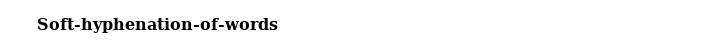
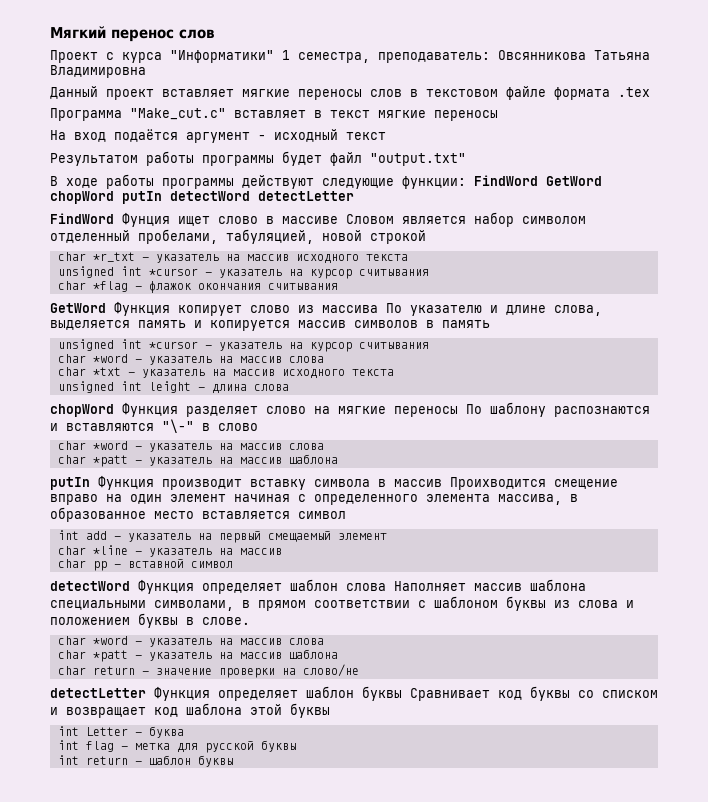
- Soft-hyphenation-of-words
+ Мягкий перенос слов
+ Проект с курса "Информатики" 1 семестра, преподаватель: Овсянникова Татьяна Владимировна
+ Данный проект вставляет мягкие переносы слов в текстовом файле формата .tex
+ Программа "Make_cut.c" вставляет в текст мягкие переносы
+ На вход подаётся аргумент - исходный текст
+ Результатом работы программы будет файл "output.txt"
+ В ходе работы программы действуют следующие функции: FindWord GetWord chopWord putIn detectWord detectLetter
+ FindWord Фунция ищет слово в массиве Словом является набор символом отделенный пробелами, табуляцией, новой строкой
+ char *r_txt - указатель на массив исходного текста
+ unsigned int *cursor - указатель на курсор считывания
+ char *flag - флажок окончания считывания
+ GetWord Функция копирует слово из массива По указателю и длине слова, выделяется память и копируется массив символов в память
+ unsigned int *cursor - указатель на курсор считывания
+ char *word - указатель на массив слова
+ char *txt - указатель на массив исходного текста
+ unsigned int leight - длина слова
+ chopWord Функция разделяет слово на мягкие переносы По шаблону распознаются и вставляются "\-" в слово
+ char *word - указатель на массив слова
+ char *patt - указатель на массив шаблона
+ putIn Функция производит вставку символа в массив Проихводится смещение вправо на один элемент начиная с определенного элемента массива, в образованное место вставляется символ
+ int add - указатель на первый смещаемый элемент
+ char *line - указатель на массив
+ char pp - вставной символ
+ detectWord Функция определяет шаблон слова Наполняет массив шаблона специальными символами, в прямом соответствии с шаблоном буквы из слова и положением буквы в слове.
+ char *word - указатель на массив слова
+ char *patt - указатель на массив шаблона
+ char return - значение проверки на слово/не
+ detectLetter Функция определяет шаблон буквы Сравнивает код буквы со списком и возвращает код шаблона этой буквы
+ int Letter - буква
+ int flag - метка для русской буквы
+ int return - шаблон буквы

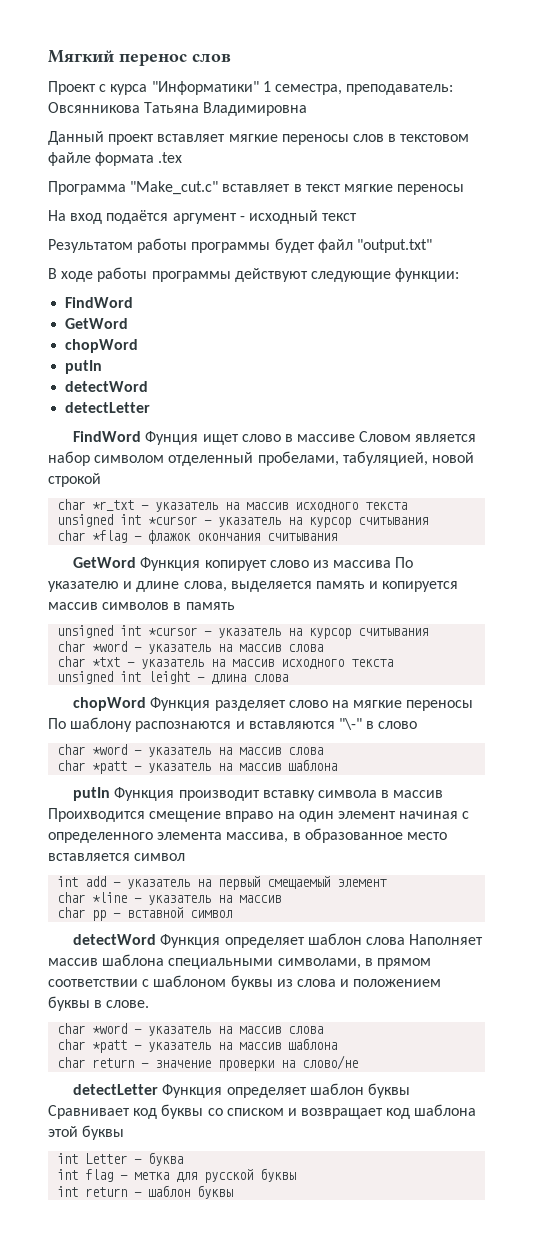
- В ходе работы программы действуют следующие функции: FindWord GetWord chopWord putIn detectWord detectLetter
+ В ходе работы программы действуют следующие функции:
+ FindWord
+ GetWord
+ chopWord
+ putIn
+ detectWord
+ detectLetter

